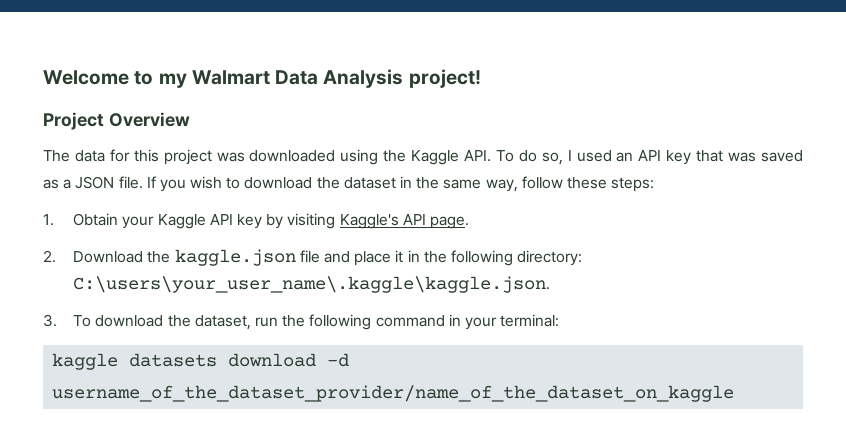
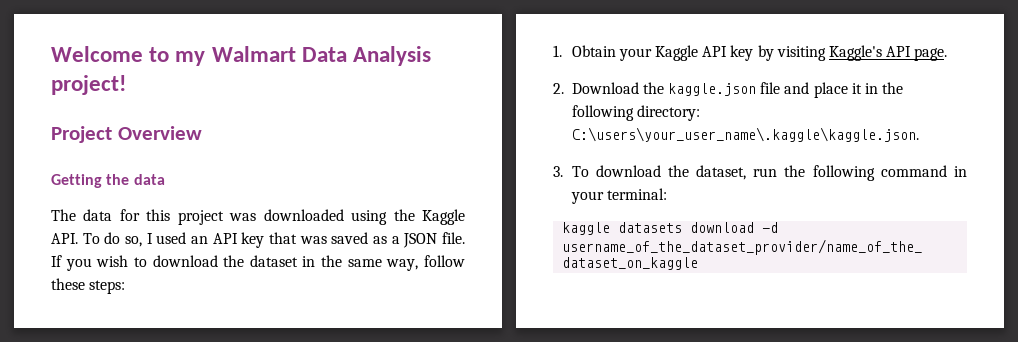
+ Getting the data

